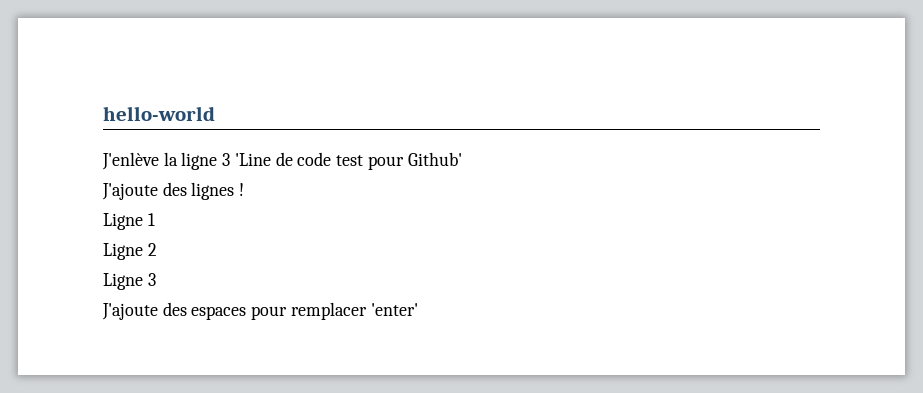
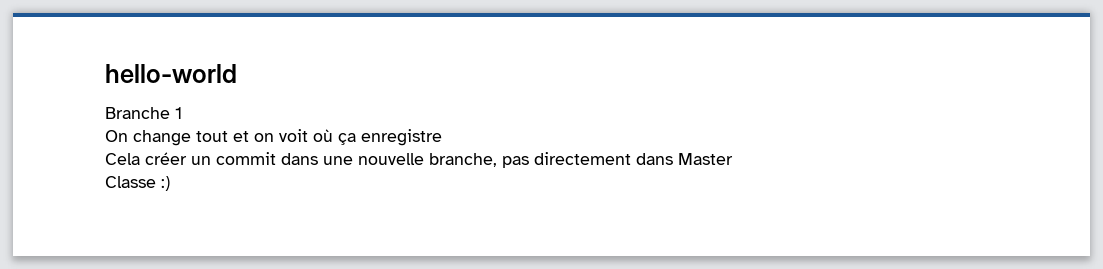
- J'enlève la ligne 3 'Line de code test pour Github'
- J'ajoute des lignes !
- Ligne 1
- Ligne 2
- Ligne 3
- J'ajoute des espaces pour remplacer 'enter'
+ Branche 1
+ On change tout et on voit où ça enregistre
+ Cela créer un commit dans une nouvelle branche, pas directement dans Master
+ Classe :)

